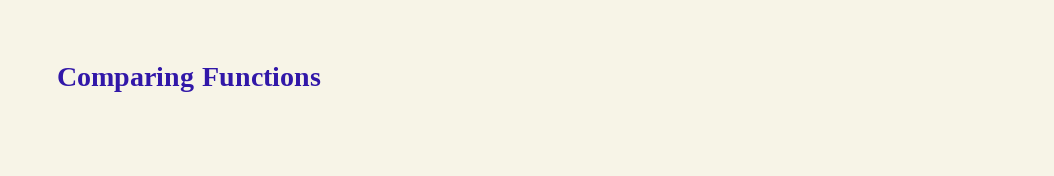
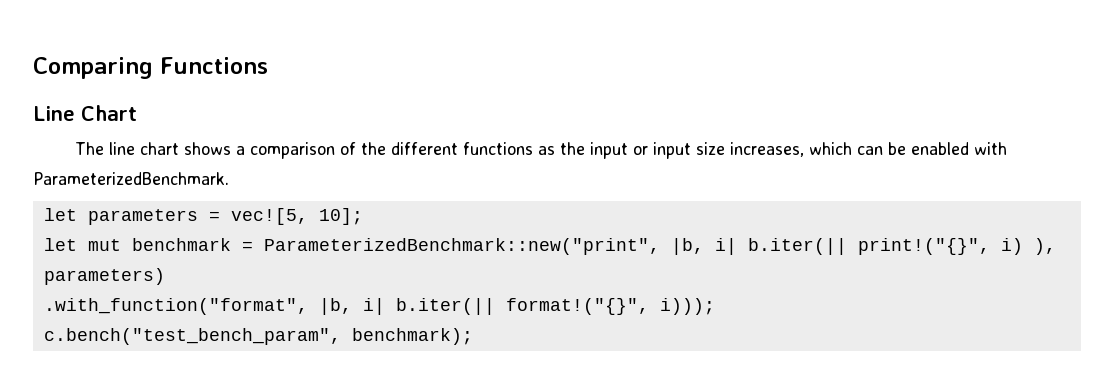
+ Line Chart
+ The line chart shows a comparison of the different functions as the input or input size increases, which can be enabled with ParameterizedBenchmark.
+ let parameters = vec![5, 10];
+ let mut benchmark = ParameterizedBenchmark::new("print", |b, i| b.iter(|| print!("{}", i) ), parameters)
+ .with_function("format", |b, i| b.iter(|| format!("{}", i)));
+ c.bench("test_bench_param", benchmark);

